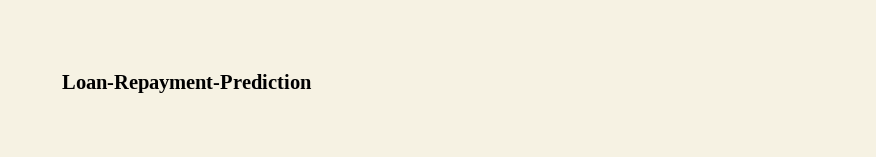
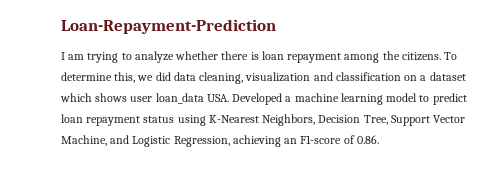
+ I am trying to analyze whether there is loan repayment among the citizens. To determine this, we did data cleaning, visualization and classification on a dataset which shows user loan_data USA. Developed a machine learning model to predict loan repayment status using K-Nearest Neighbors, Decision Tree, Support Vector Machine, and Logistic Regression, achieving an F1-score of 0.86.

